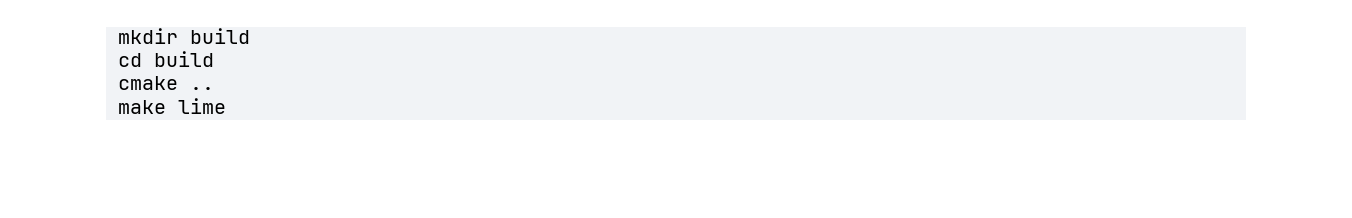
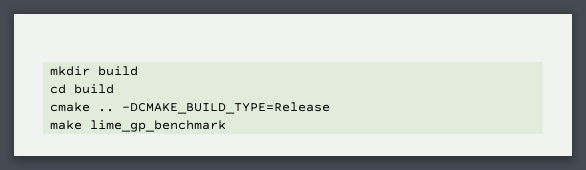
+ -DCMAKE_BUILD_TYPE=Release
- make lime
+ make lime_gp_benchmark

